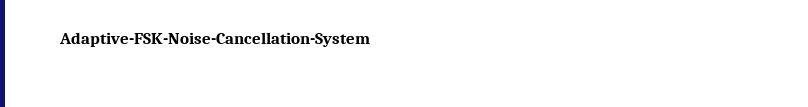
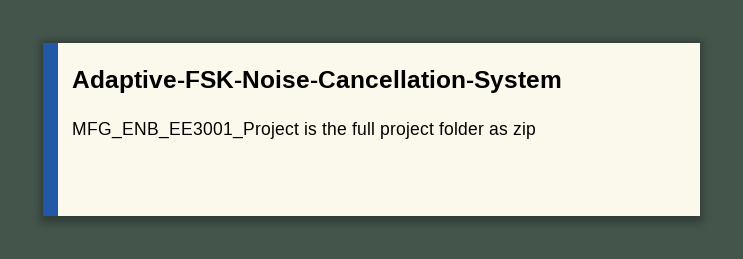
+ MFG_ENB_EE3001_Project is the full project folder as zip

